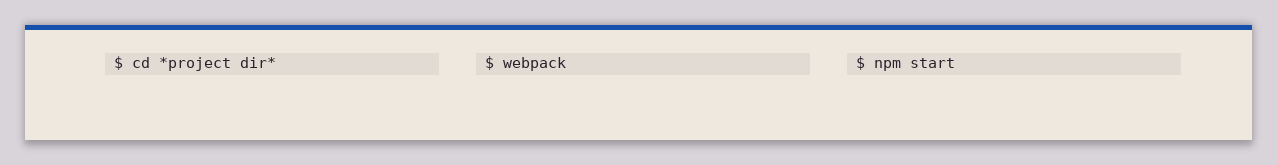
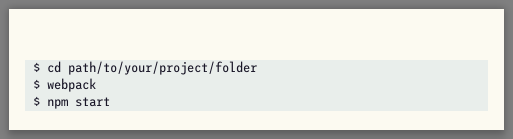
- $ cd *project dir*
+ $ cd path/to/your/project/folder

